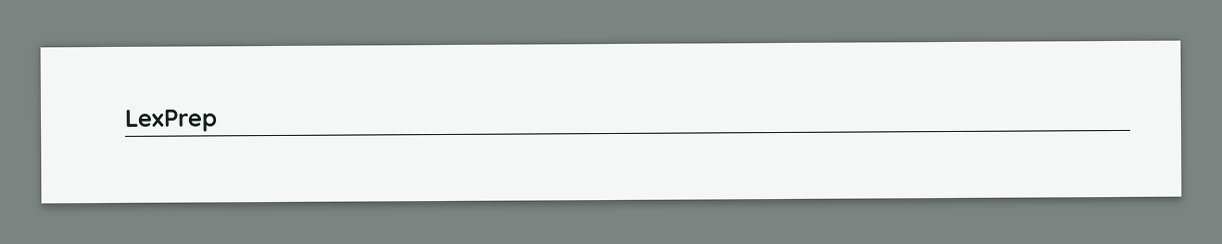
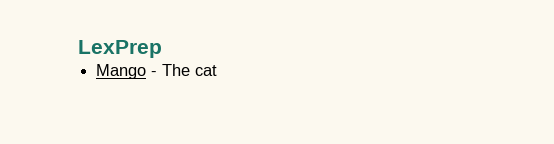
+ Mango - The cat

